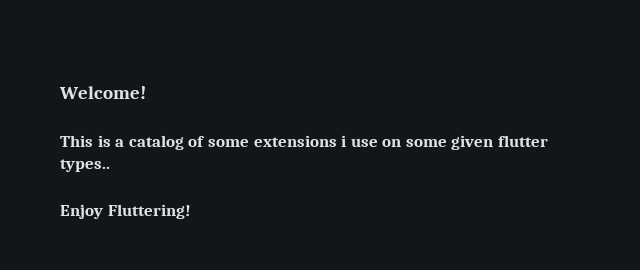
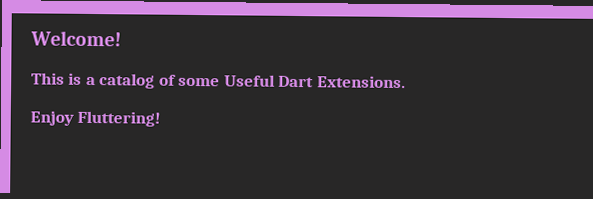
- This is a catalog of some extensions i use on some given flutter types..
+ This is a catalog of some Useful Dart Extensions.

